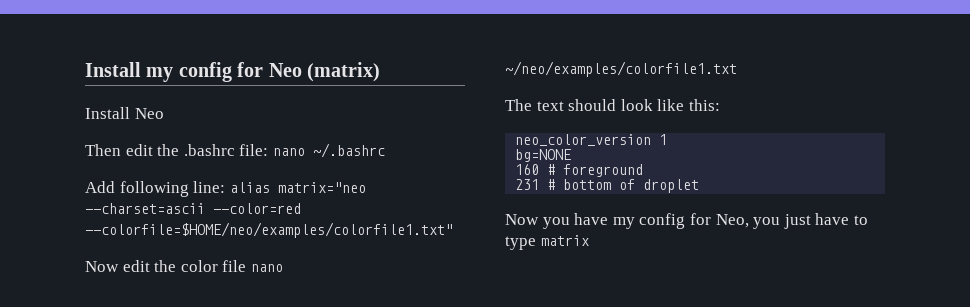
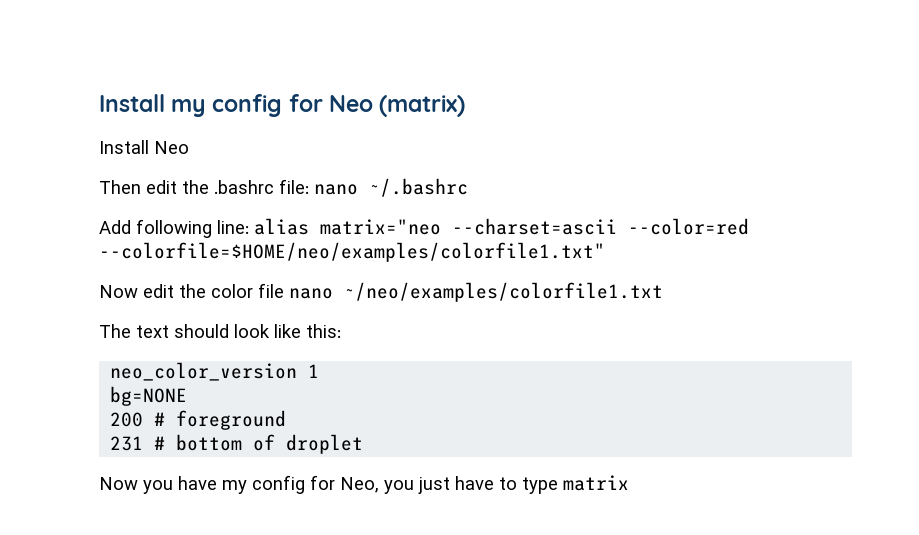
- 160 # foreground
+ 200 # foreground

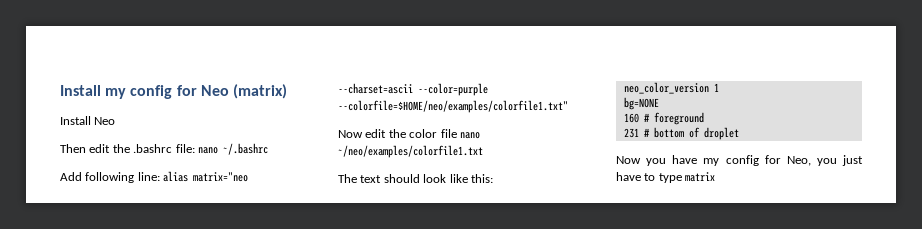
- Add following line: alias matrix="neo --charset=ascii --color=red --colorfile=$HOME/neo/examples/colorfile1.txt"
+ Add following line: alias matrix="neo --charset=ascii --color=purple --colorfile=$HOME/neo/examples/colorfile1.txt"
- 200 # foreground
+ 160 # foreground

